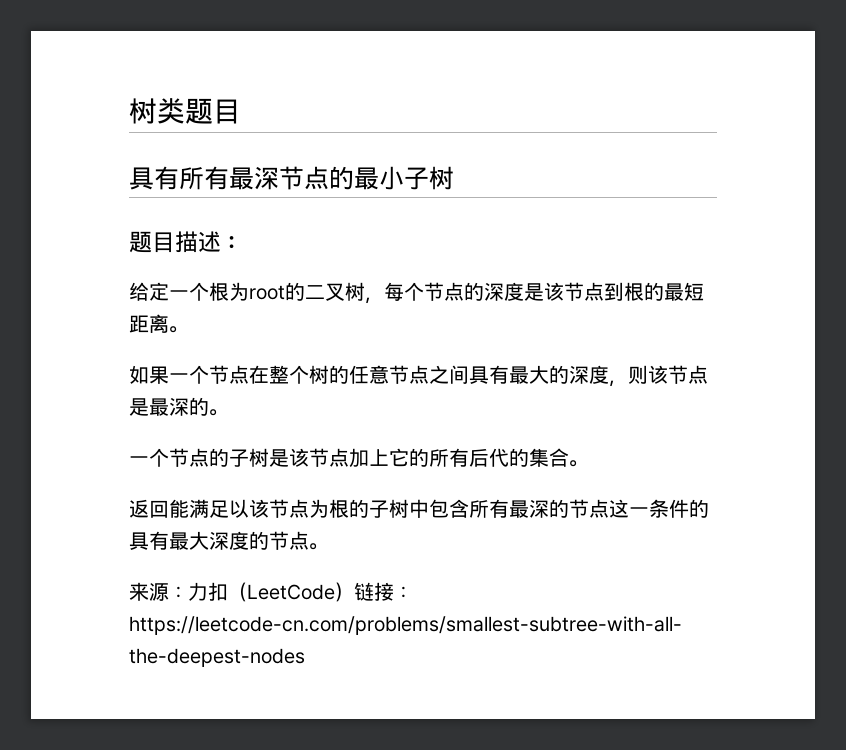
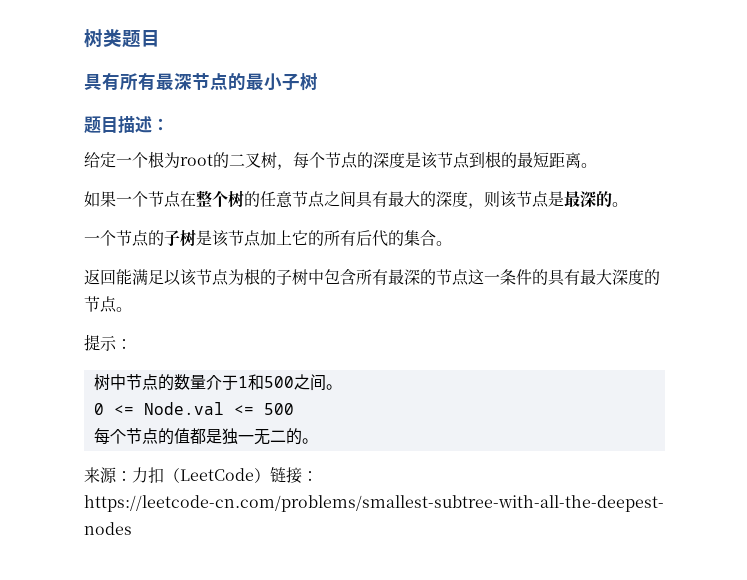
+ 提示：
+ 树中节点的数量介于1和500之间。
+ 0 <= Node.val <= 500
+ 每个节点的值都是独一无二的。

